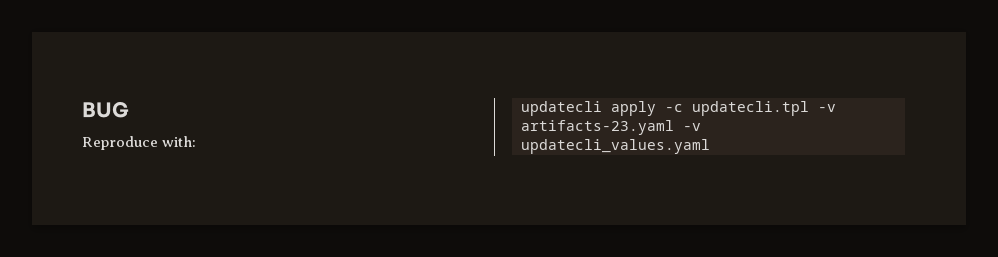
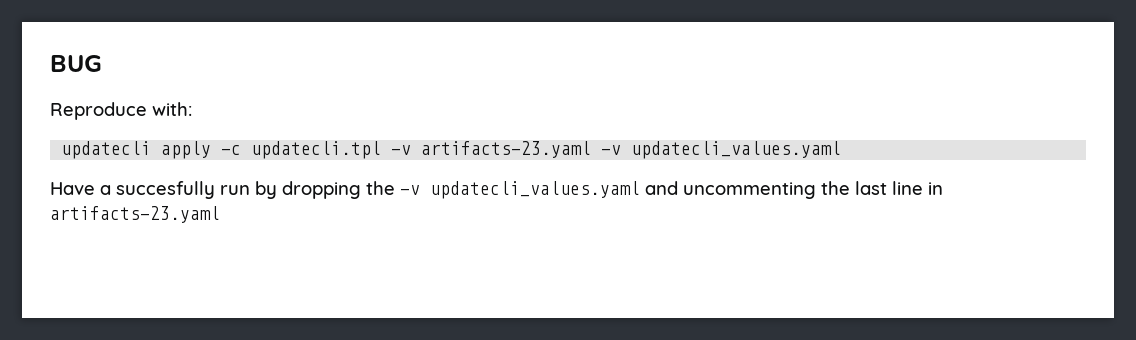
+ Have a succesfully run by dropping the -v updatecli_values.yaml and uncommenting the last line in artifacts-23.yaml

